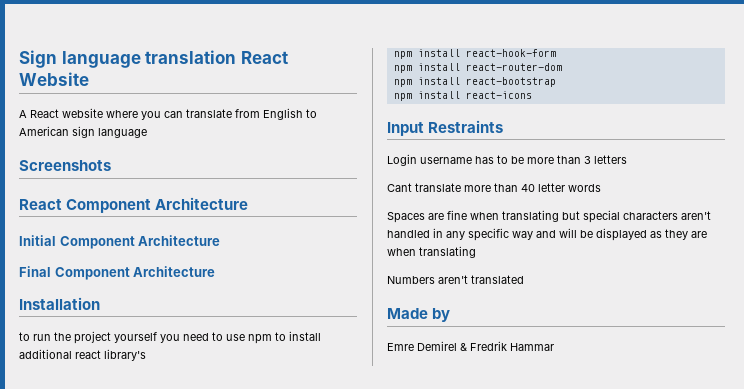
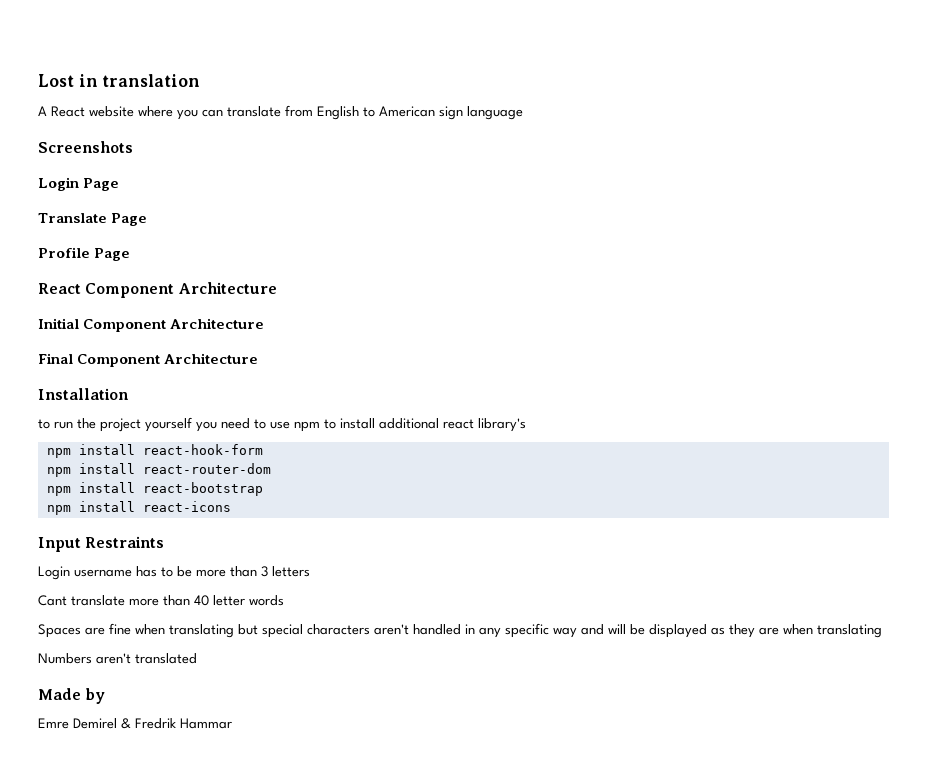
- Sign language translation React Website
+ Lost in translation
+ Login Page
+ Translate Page
+ Profile Page

